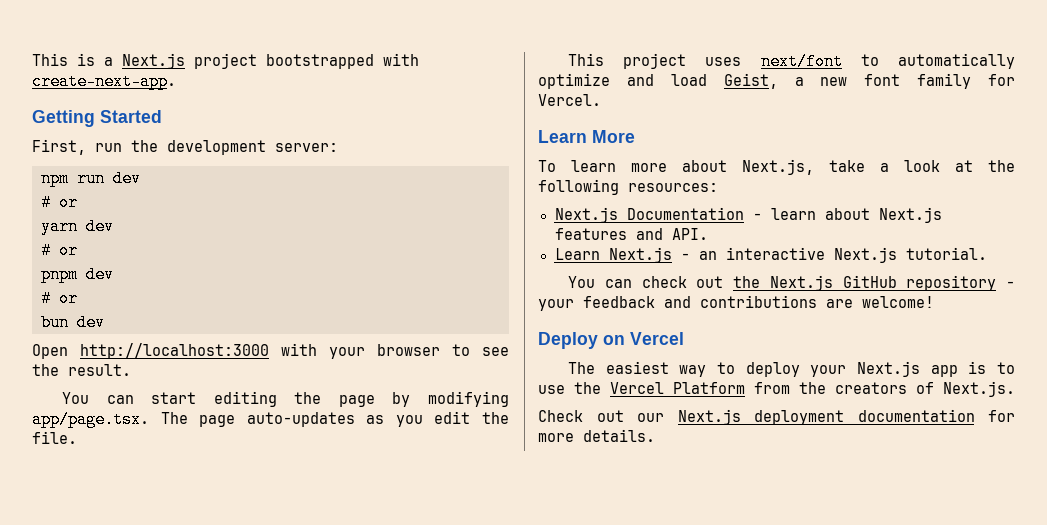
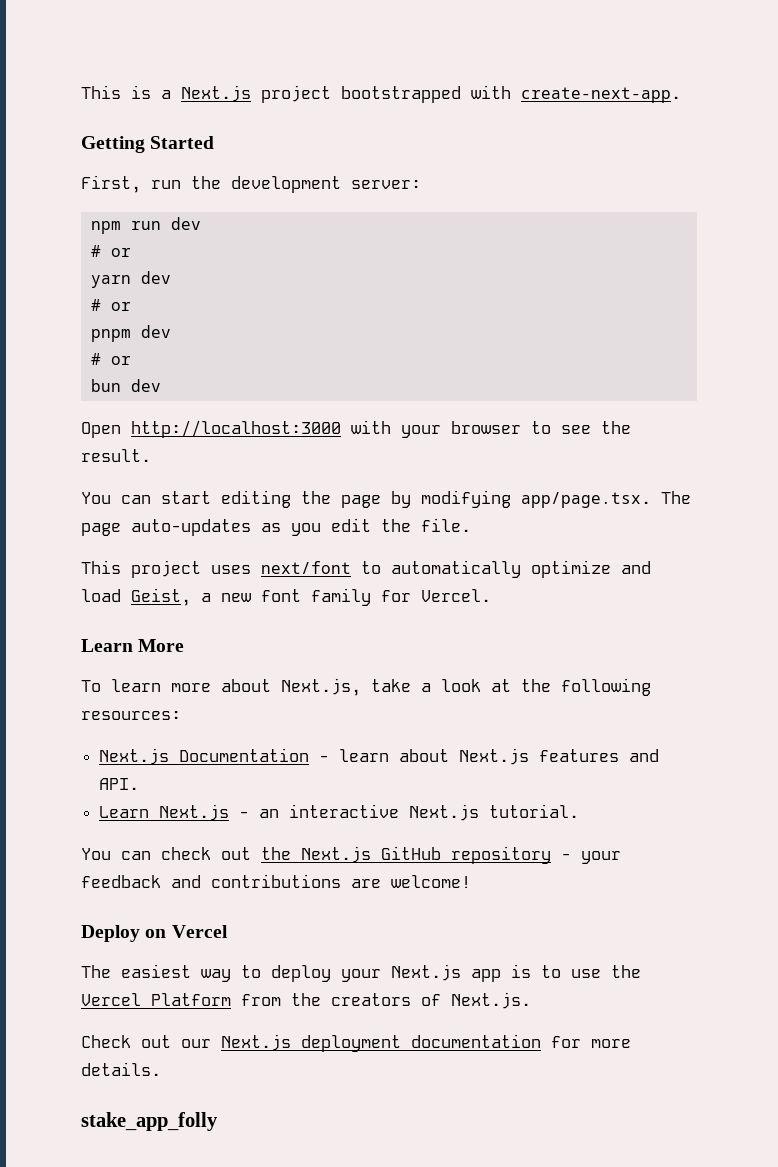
+ stake_app_folly

